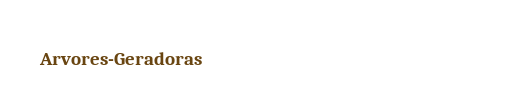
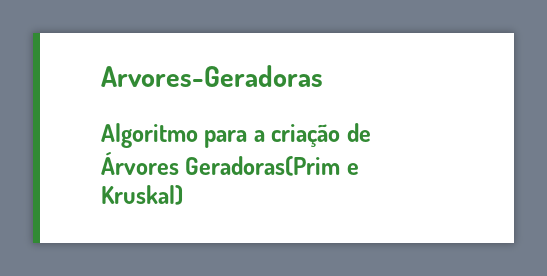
+ Algoritmo para a criação de Árvores Geradoras(Prim e Kruskal)

